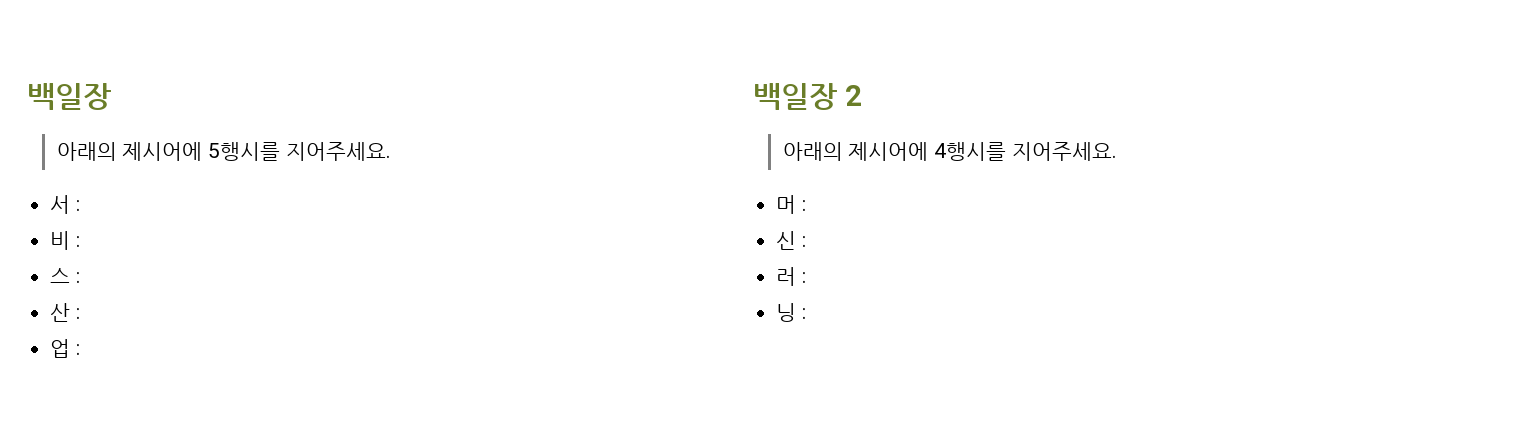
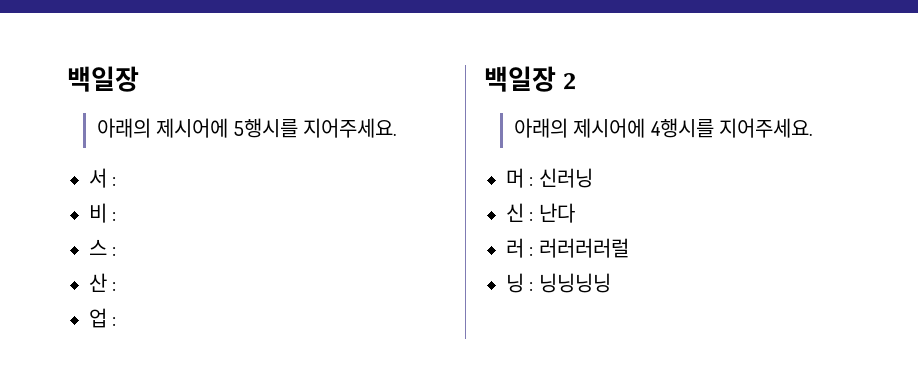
- 머 :
+ 머 : 신러닝
- 신 :
+ 신 : 난다
- 러 :
+ 러 : 러러러러럴
- 닝 :
+ 닝 : 닝닝닝닝

